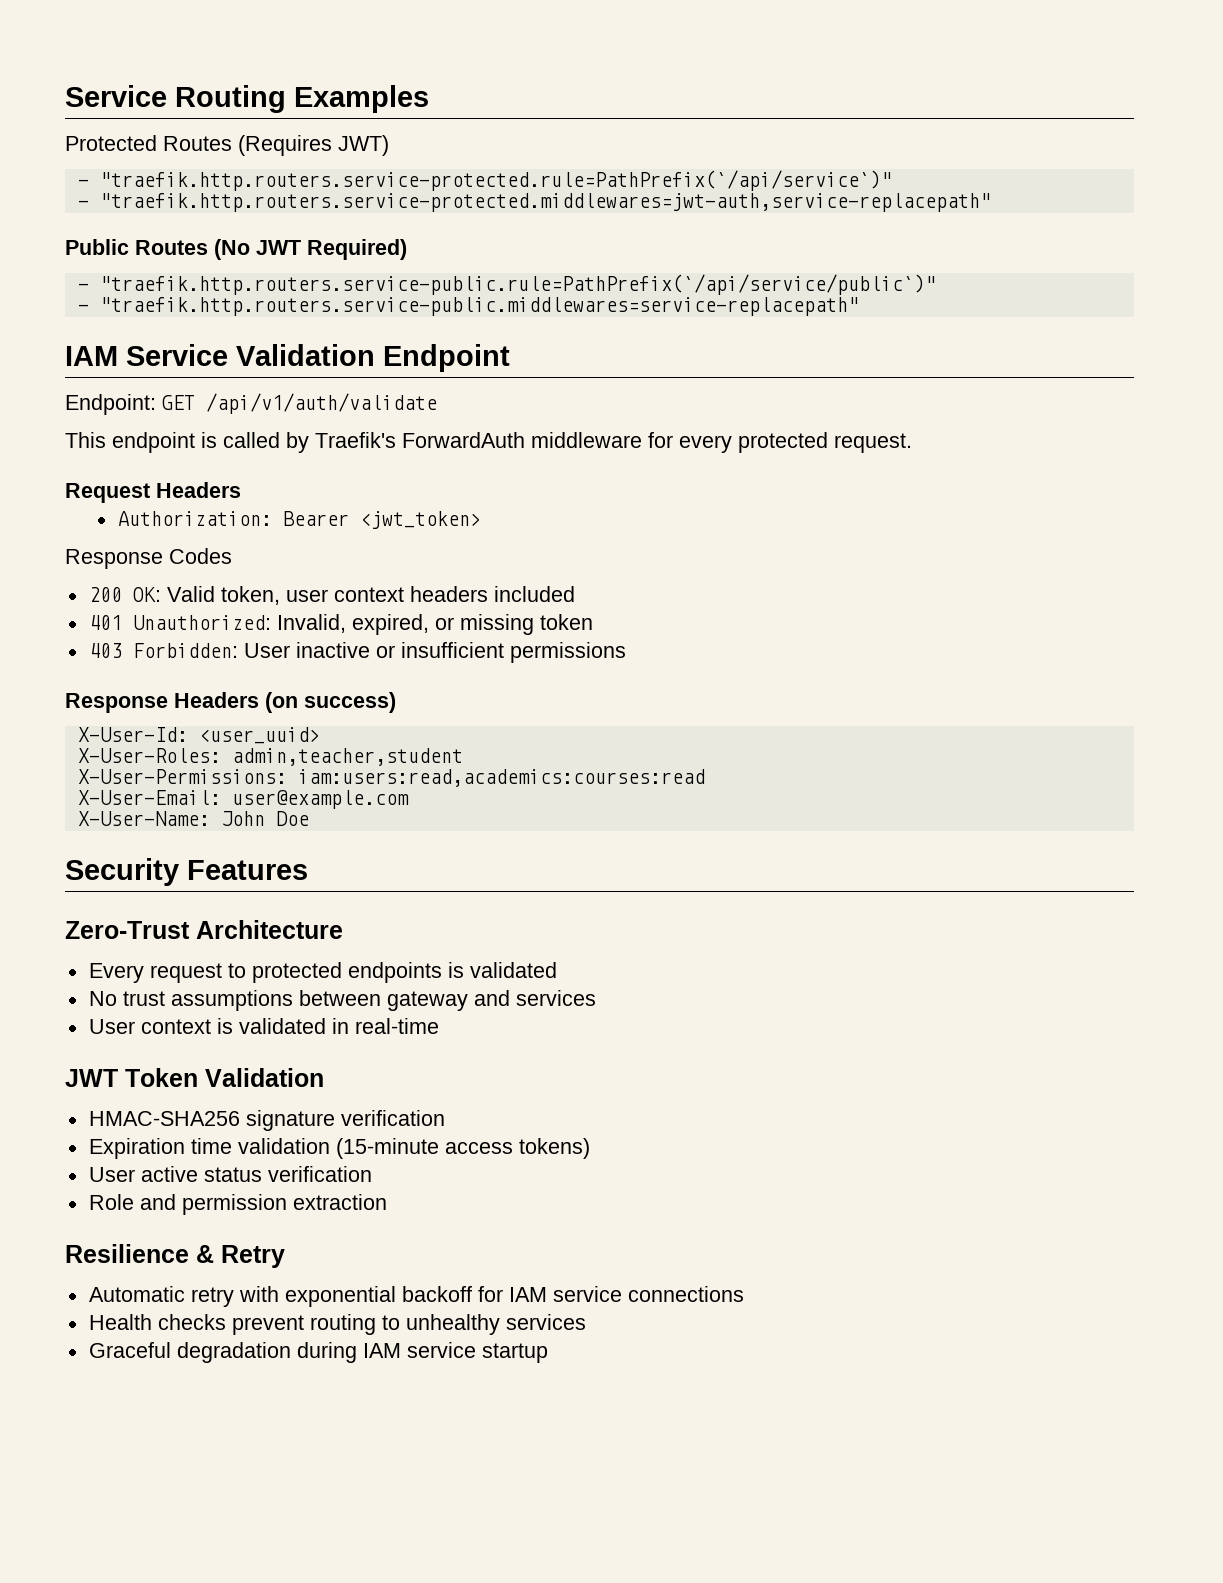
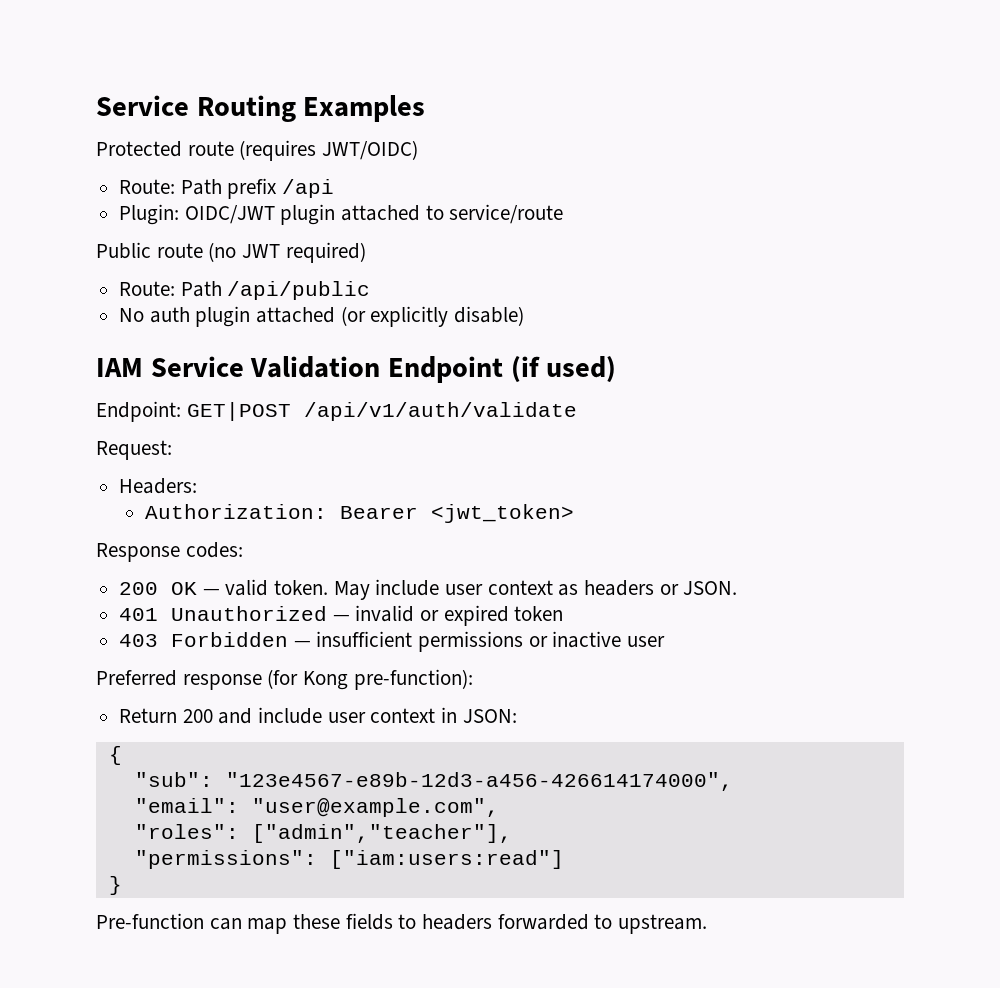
- Protected Routes (Requires JWT)
- - "traefik.http.routers.service-protected.rule=PathPrefix(`/api/service`)"
- - "traefik.http.routers.service-protected.middlewares=jwt-auth,service-replacepath"
- Public Routes (No JWT Required)
- - "traefik.http.routers.service-public.rule=PathPrefix(`/api/service/public`)"
- - "traefik.http.routers.service-public.middlewares=service-replacepath"
+ Protected route (requires JWT/OIDC)
+ Route: Path prefix /api
+ Plugin: OIDC/JWT plugin attached to service/route
+ Public route (no JWT required)
+ Route: Path /api/public
+ No auth plugin attached (or explicitly disable)
- IAM Service Validation Endpoint
+ IAM Service Validation Endpoint (if used)
- Endpoint: GET /api/v1/auth/validate
+ Endpoint: GET|POST /api/v1/auth/validate
- This endpoint is called by Traefik's ForwardAuth middleware for every protected request.
- Request Headers
+ Request:
+ Headers:
- Response Codes
- 200 OK: Valid token, user context headers included
- 401 Unauthorized: Invalid, expired, or missing token
- 403 Forbidden: User inactive or insufficient permissions
- Response Headers (on success)
- X-User-Id: <user_uuid>
- X-User-Roles: admin,teacher,student
- X-User-Permissions: iam:users:read,academics:courses:read
- X-User-Email: user@example.com
- X-User-Name: John Doe
- Security Features
- Zero-Trust Architecture
- Every request to protected endpoints is validated
- No trust assumptions between gateway and services
- User context is validated in real-time
- JWT Token Validation
- HMAC-SHA256 signature verification
- Expiration time validation (15-minute access tokens)
- User active status verification
- Role and permission extraction
- Resilience & Retry
- Automatic retry with exponential backoff for IAM service connections
- Health checks prevent routing to unhealthy services
- Graceful degradation during IAM service startup
+ Response codes:
+ 200 OK — valid token. May include user context as headers or JSON.
+ 401 Unauthorized — invalid or expired token
+ 403 Forbidden — insufficient permissions or inactive user
+ Preferred response (for Kong pre-function):
+ Return 200 and include user context in JSON:
+ {
+ "sub": "123e4567-e89b-12d3-a456-426614174000",
+ "email": "user@example.com",
+ "roles": ["admin","teacher"],
+ "permissions": ["iam:users:read"]
+ }
+ Pre-function can map these fields to headers forwarded to upstream.

